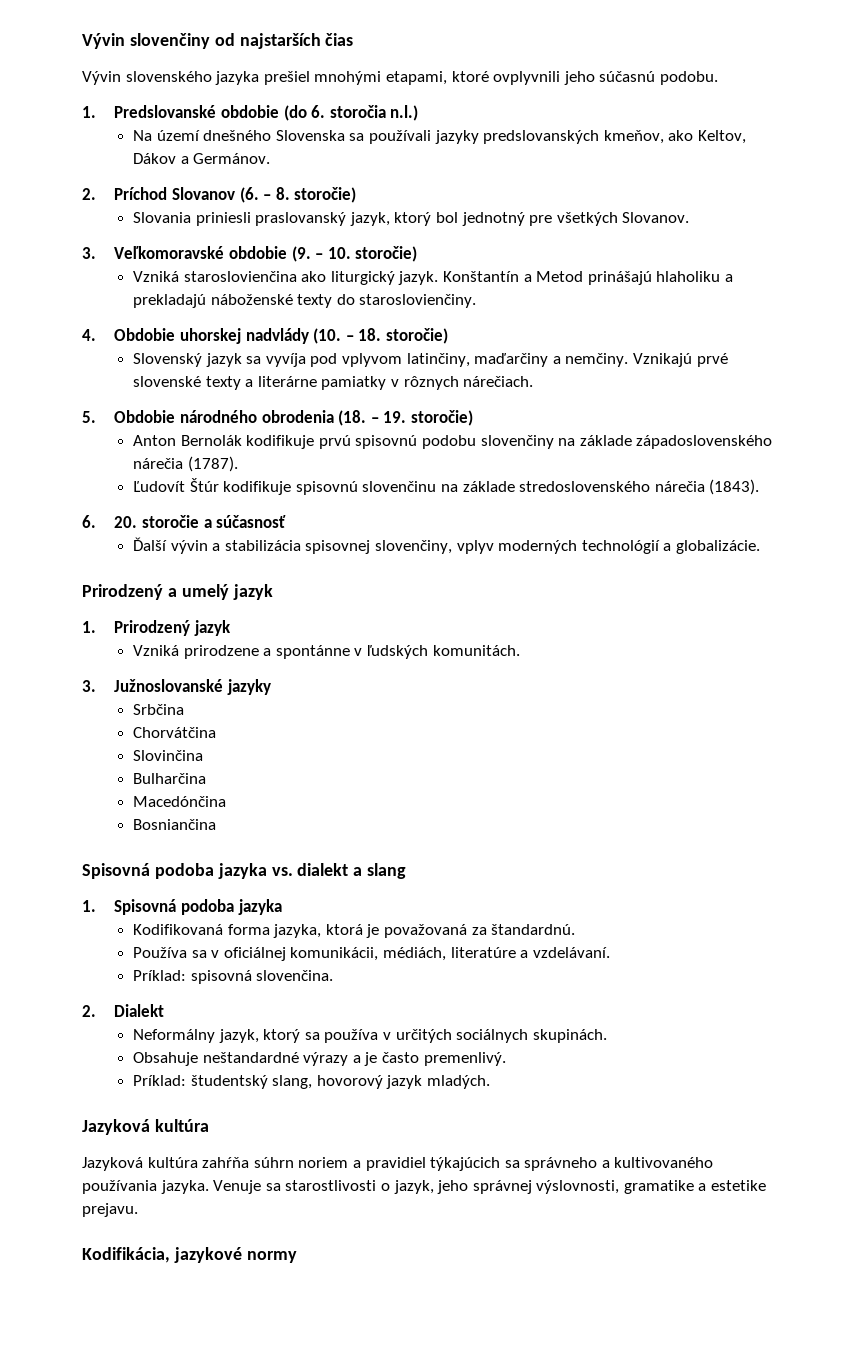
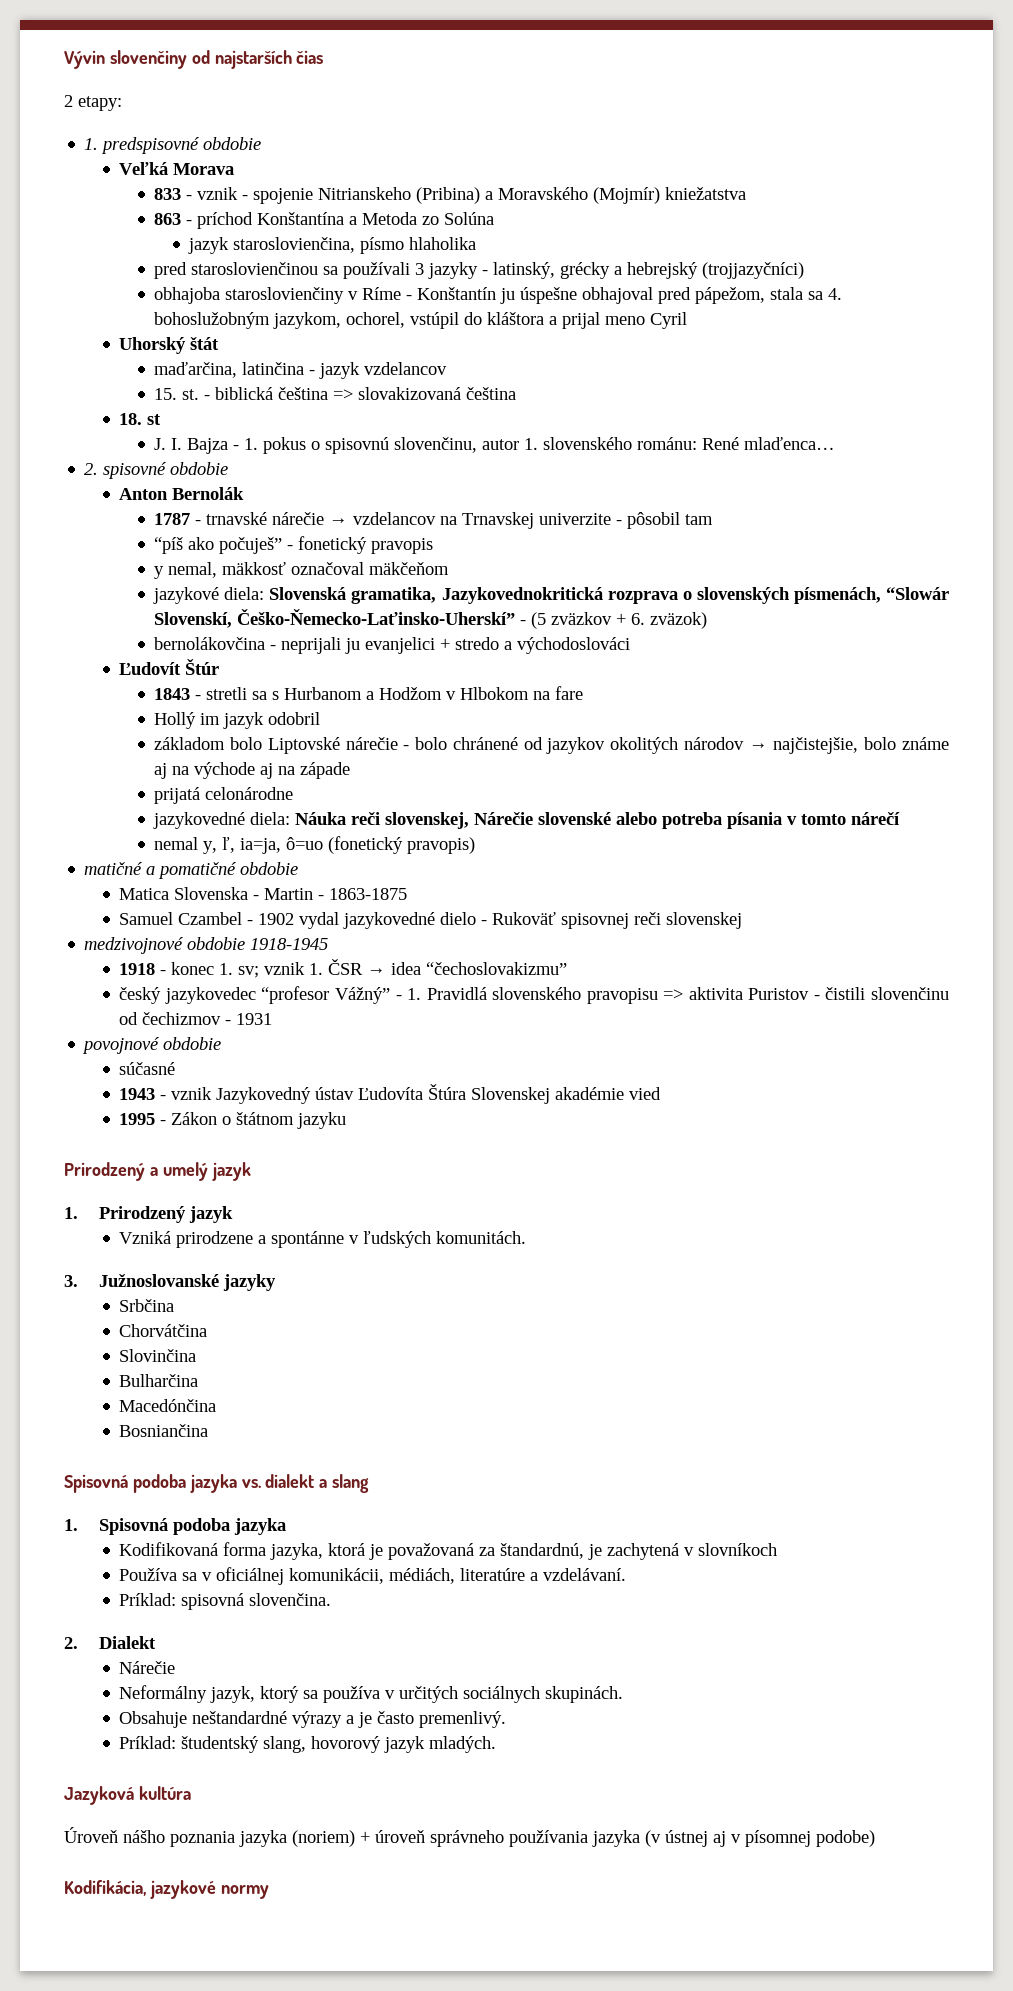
- Vývin slovenského jazyka prešiel mnohými etapami, ktoré ovplyvnili jeho súčasnú podobu.
- 1. Predslovanské obdobie (do 6. storočia n.l.)
- Na území dnešného Slovenska sa používali jazyky predslovanských kmeňov, ako Keltov, Dákov a Germánov.
- 2. Príchod Slovanov (6. – 8. storočie)
- Slovania priniesli praslovanský jazyk, ktorý bol jednotný pre všetkých Slovanov.
- 3. Veľkomoravské obdobie (9. – 10. storočie)
- Vzniká staroslovienčina ako liturgický jazyk. Konštantín a Metod prinášajú hlaholiku a prekladajú náboženské texty do staroslovienčiny.
- 4. Obdobie uhorskej nadvlády (10. – 18. storočie)
- Slovenský jazyk sa vyvíja pod vplyvom latinčiny, maďarčiny a nemčiny. Vznikajú prvé slovenské texty a literárne pamiatky v rôznych nárečiach.
- 5. Obdobie národného obrodenia (18. – 19. storočie)
- Anton Bernolák kodifikuje prvú spisovnú podobu slovenčiny na základe západoslovenského nárečia (1787).
- Ľudovít Štúr kodifikuje spisovnú slovenčinu na základe stredoslovenského nárečia (1843).
- 6. 20. storočie a súčasnosť
- Ďalší vývin a stabilizácia spisovnej slovenčiny, vplyv moderných technológií a globalizácie.
+ 2 etapy:
+ 1. predspisovné obdobie
+ Veľká Morava
+ 833 - vznik - spojenie Nitrianskeho (Pribina) a Moravského (Mojmír) kniežatstva
+ 863 - príchod Konštantína a Metoda zo Solúna
+ jazyk staroslovienčina, písmo hlaholika
+ pred staroslovienčinou sa používali 3 jazyky - latinský, grécky a hebrejský (trojjazyčníci)
+ obhajoba staroslovienčiny v Ríme - Konštantín ju úspešne obhajoval pred pápežom, stala sa 4. bohoslužobným jazykom, ochorel, vstúpil do kláštora a prijal meno Cyril
+ Uhorský štát
+ maďarčina, latinčina - jazyk vzdelancov
+ 15. st. - biblická čeština => slovakizovaná čeština
+ 18. st
+ J. I. Bajza - 1. pokus o spisovnú slovenčinu, autor 1. slovenského románu: René mlaďenca…
+ 2. spisovné obdobie
+ Anton Bernolák
+ 1787 - trnavské nárečie → vzdelancov na Trnavskej univerzite - pôsobil tam
+ “píš ako počuješ” - fonetický pravopis
+ y nemal, mäkkosť označoval mäkčeňom
+ jazykové diela: Slovenská gramatika, Jazykovednokritická rozprava o slovenských písmenách, “Slowár Slovenskí, Češko-Ňemecko-Laťinsko-Uherskí” - (5 zväzkov + 6. zväzok)
+ bernolákovčina - neprijali ju evanjelici + stredo a východoslováci
+ Ľudovít Štúr
+ 1843 - stretli sa s Hurbanom a Hodžom v Hlbokom na fare
+ Hollý im jazyk odobril
+ základom bolo Liptovské nárečie - bolo chránené od jazykov okolitých národov → najčistejšie, bolo známe aj na východe aj na západe
+ prijatá celonárodne
+ jazykovedné diela: Náuka reči slovenskej, Nárečie slovenské alebo potreba písania v tomto nárečí
+ nemal y, ľ, ia=ja, ô=uo (fonetický pravopis)
+ matičné a pomatičné obdobie
+ Matica Slovenska - Martin - 1863-1875
+ Samuel Czambel - 1902 vydal jazykovedné dielo - Rukoväť spisovnej reči slovenskej
+ medzivojnové obdobie 1918-1945
+ 1918 - konec 1. sv; vznik 1. ČSR → idea “čechoslovakizmu”
+ český jazykovedec “profesor Vážný” - 1. Pravidlá slovenského pravopisu => aktivita Puristov - čistili slovenčinu od čechizmov - 1931
+ povojnové obdobie
+ súčasné
+ 1943 - vznik Jazykovedný ústav Ľudovíta Štúra Slovenskej akadémie vied
+ 1995 - Zákon o štátnom jazyku
- Kodifikovaná forma jazyka, ktorá je považovaná za štandardnú.
+ Kodifikovaná forma jazyka, ktorá je považovaná za štandardnú, je zachytená v slovníkoch
  2. Dialekt
+ Nárečie
- Jazyková kultúra zahŕňa súhrn noriem a pravidiel týkajúcich sa správneho a kultivovaného používania jazyka. Venuje sa starostlivosti o jazyk, jeho správnej výslovnosti, gramatike a estetike prejavu.
+ Úroveň nášho poznania jazyka (noriem) + úroveň správneho používania jazyka (v ústnej aj v písomnej podobe)

